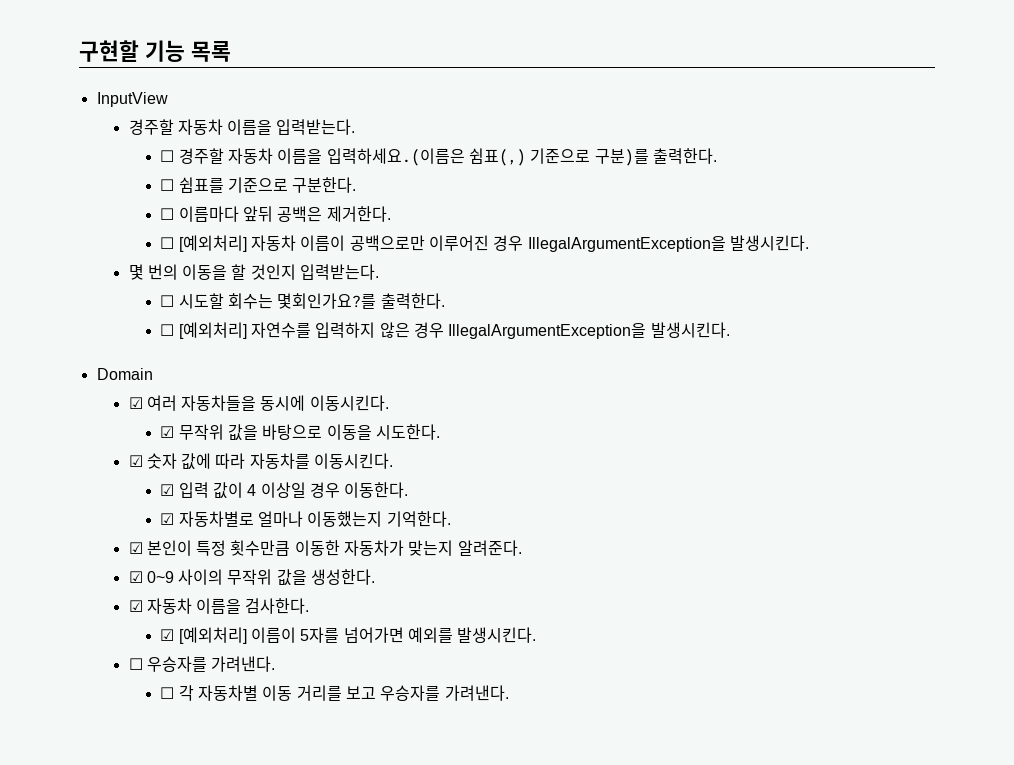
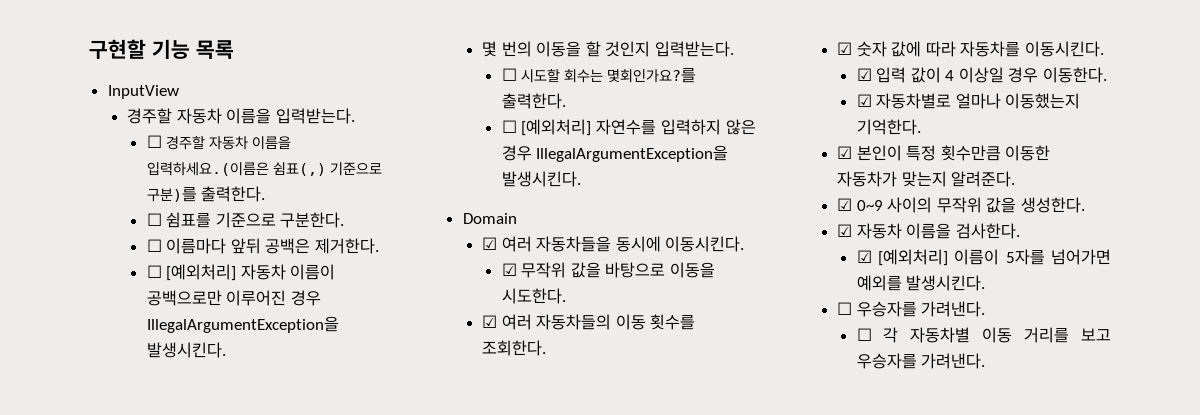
+ ☑ 여러 자동차들의 이동 횟수를 조회한다.

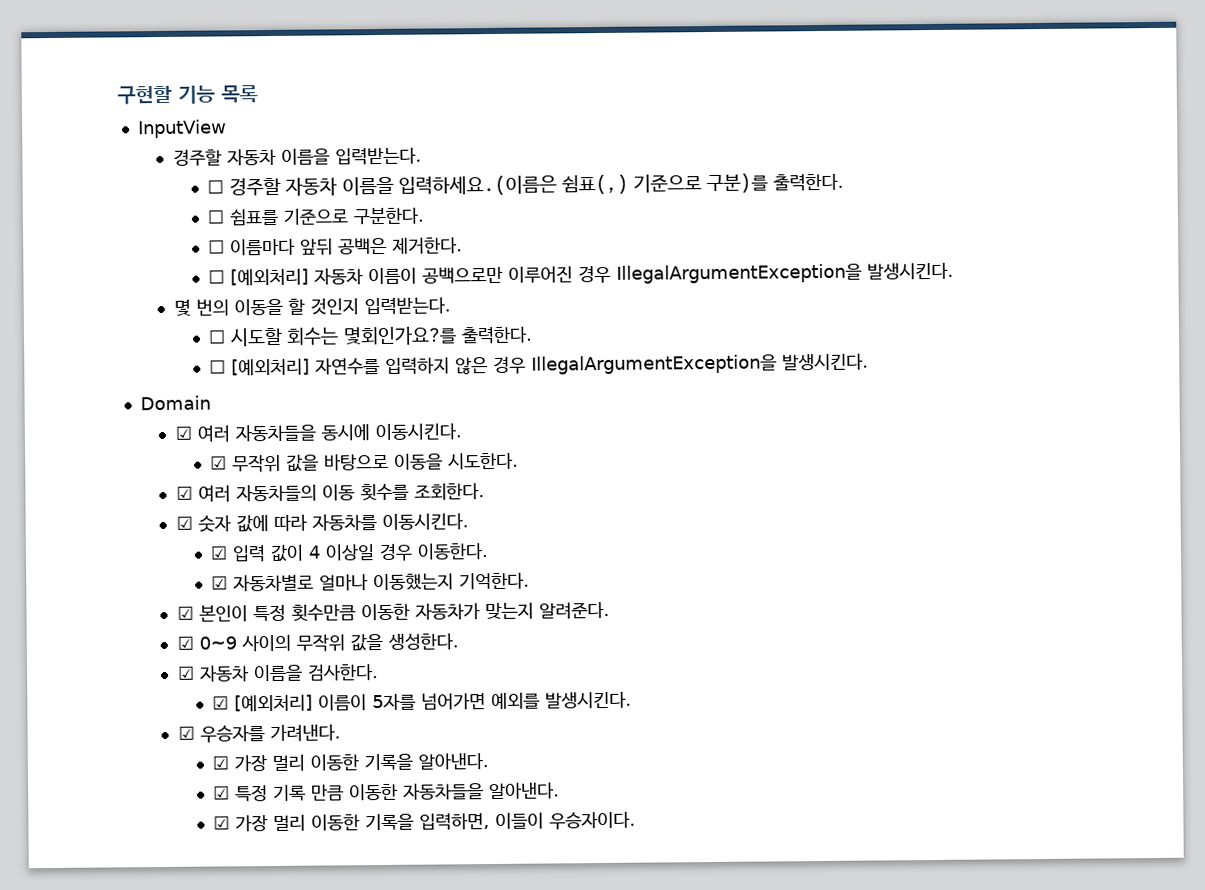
- ☐ 우승자를 가려낸다.
+ ☑ 우승자를 가려낸다.
- ☐ 각 자동차별 이동 거리를 보고 우승자를 가려낸다.
+ ☑ 가장 멀리 이동한 기록을 알아낸다.
+ ☑ 특정 기록 만큼 이동한 자동차들을 알아낸다.
+ ☑ 가장 멀리 이동한 기록을 입력하면, 이들이 우승자이다.

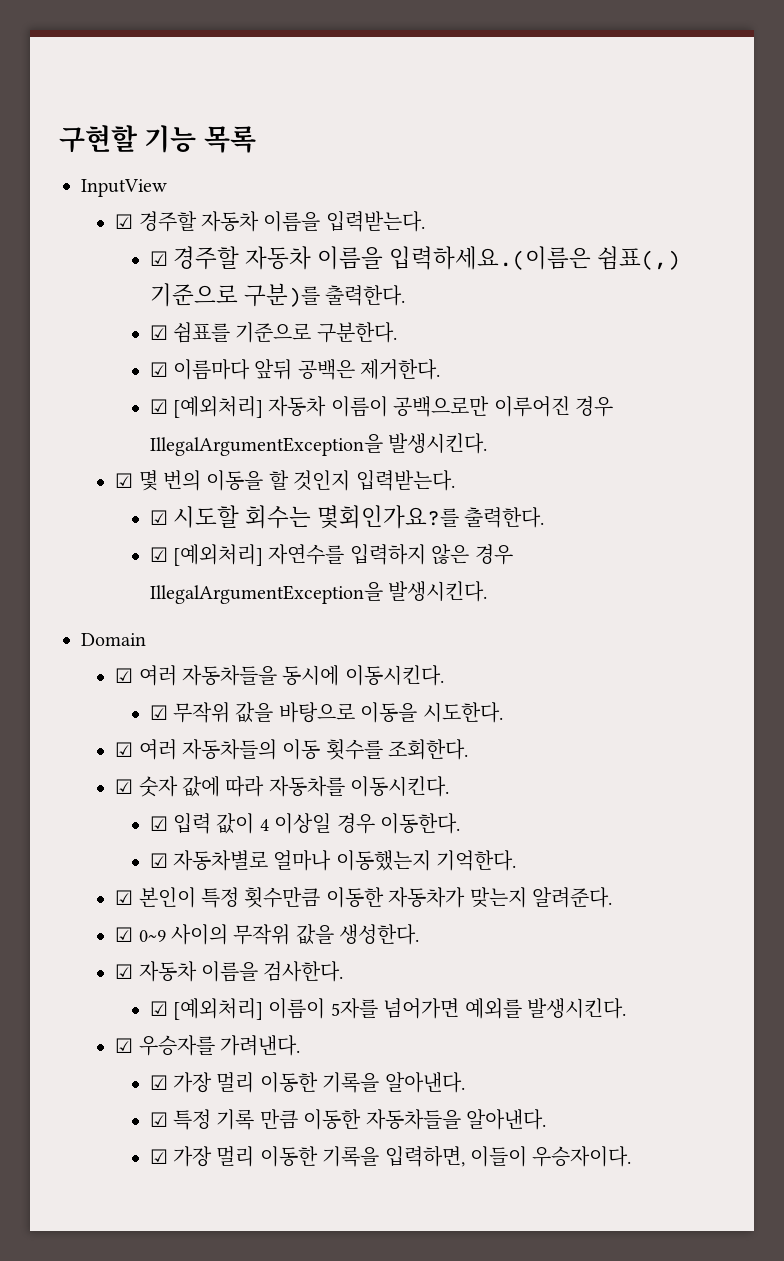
- 경주할 자동차 이름을 입력받는다.
+ ☑ 경주할 자동차 이름을 입력받는다.
- ☐ 경주할 자동차 이름을 입력하세요.(이름은 쉼표(,) 기준으로 구분)를 출력한다.
+ ☑ 경주할 자동차 이름을 입력하세요.(이름은 쉼표(,) 기준으로 구분)를 출력한다.
- ☐ 쉼표를 기준으로 구분한다.
+ ☑ 쉼표를 기준으로 구분한다.
- ☐ 이름마다 앞뒤 공백은 제거한다.
+ ☑ 이름마다 앞뒤 공백은 제거한다.
- ☐ [예외처리] 자동차 이름이 공백으로만 이루어진 경우 IllegalArgumentException을 발생시킨다.
+ ☑ [예외처리] 자동차 이름이 공백으로만 이루어진 경우 IllegalArgumentException을 발생시킨다.
- 몇 번의 이동을 할 것인지 입력받는다.
+ ☑ 몇 번의 이동을 할 것인지 입력받는다.
- ☐ 시도할 회수는 몇회인가요?를 출력한다.
+ ☑ 시도할 회수는 몇회인가요?를 출력한다.
- ☐ [예외처리] 자연수를 입력하지 않은 경우 IllegalArgumentException을 발생시킨다.
+ ☑ [예외처리] 자연수를 입력하지 않은 경우 IllegalArgumentException을 발생시킨다.

